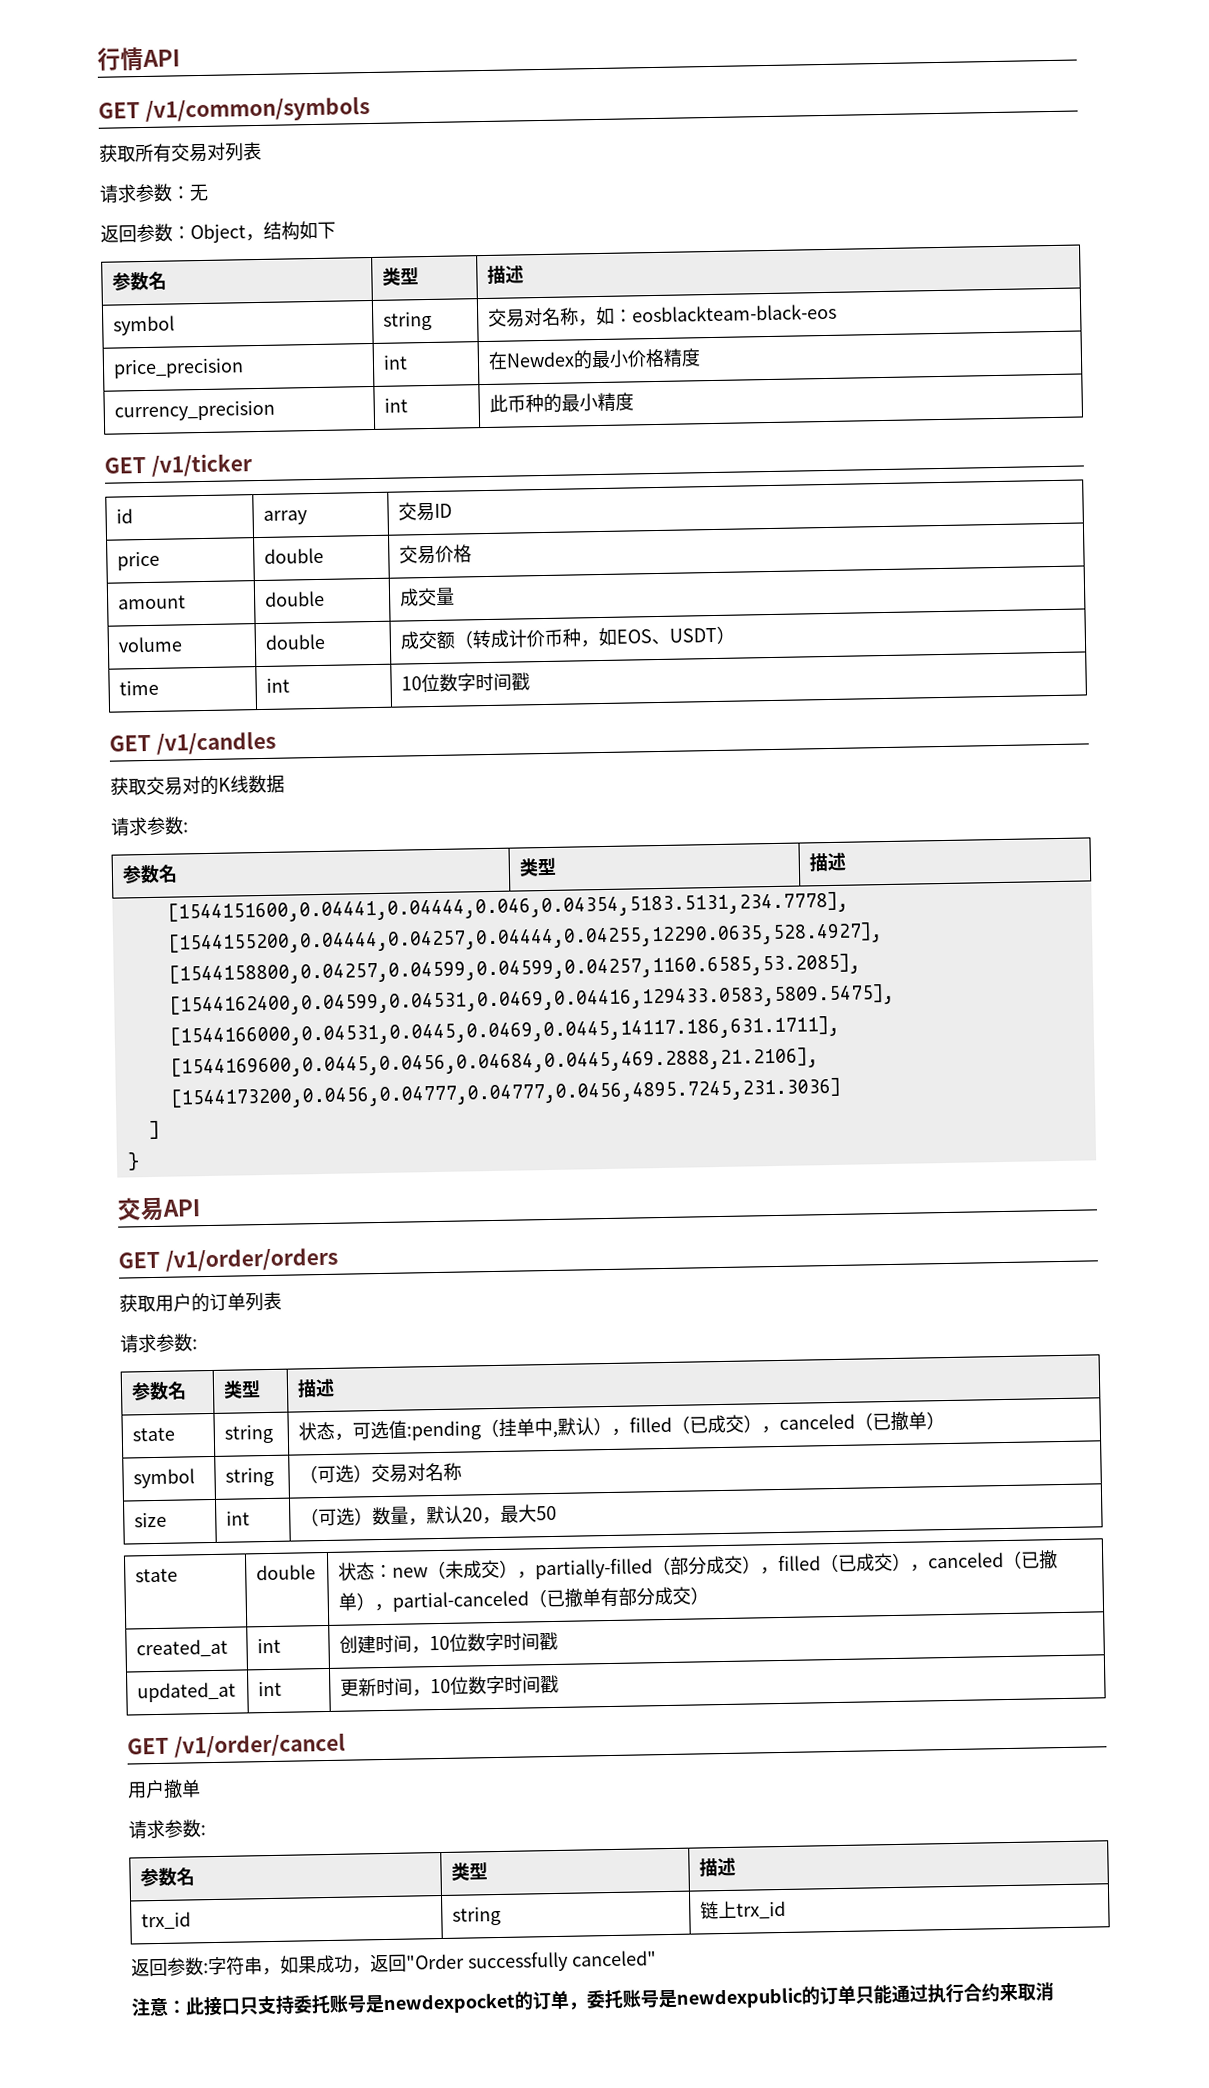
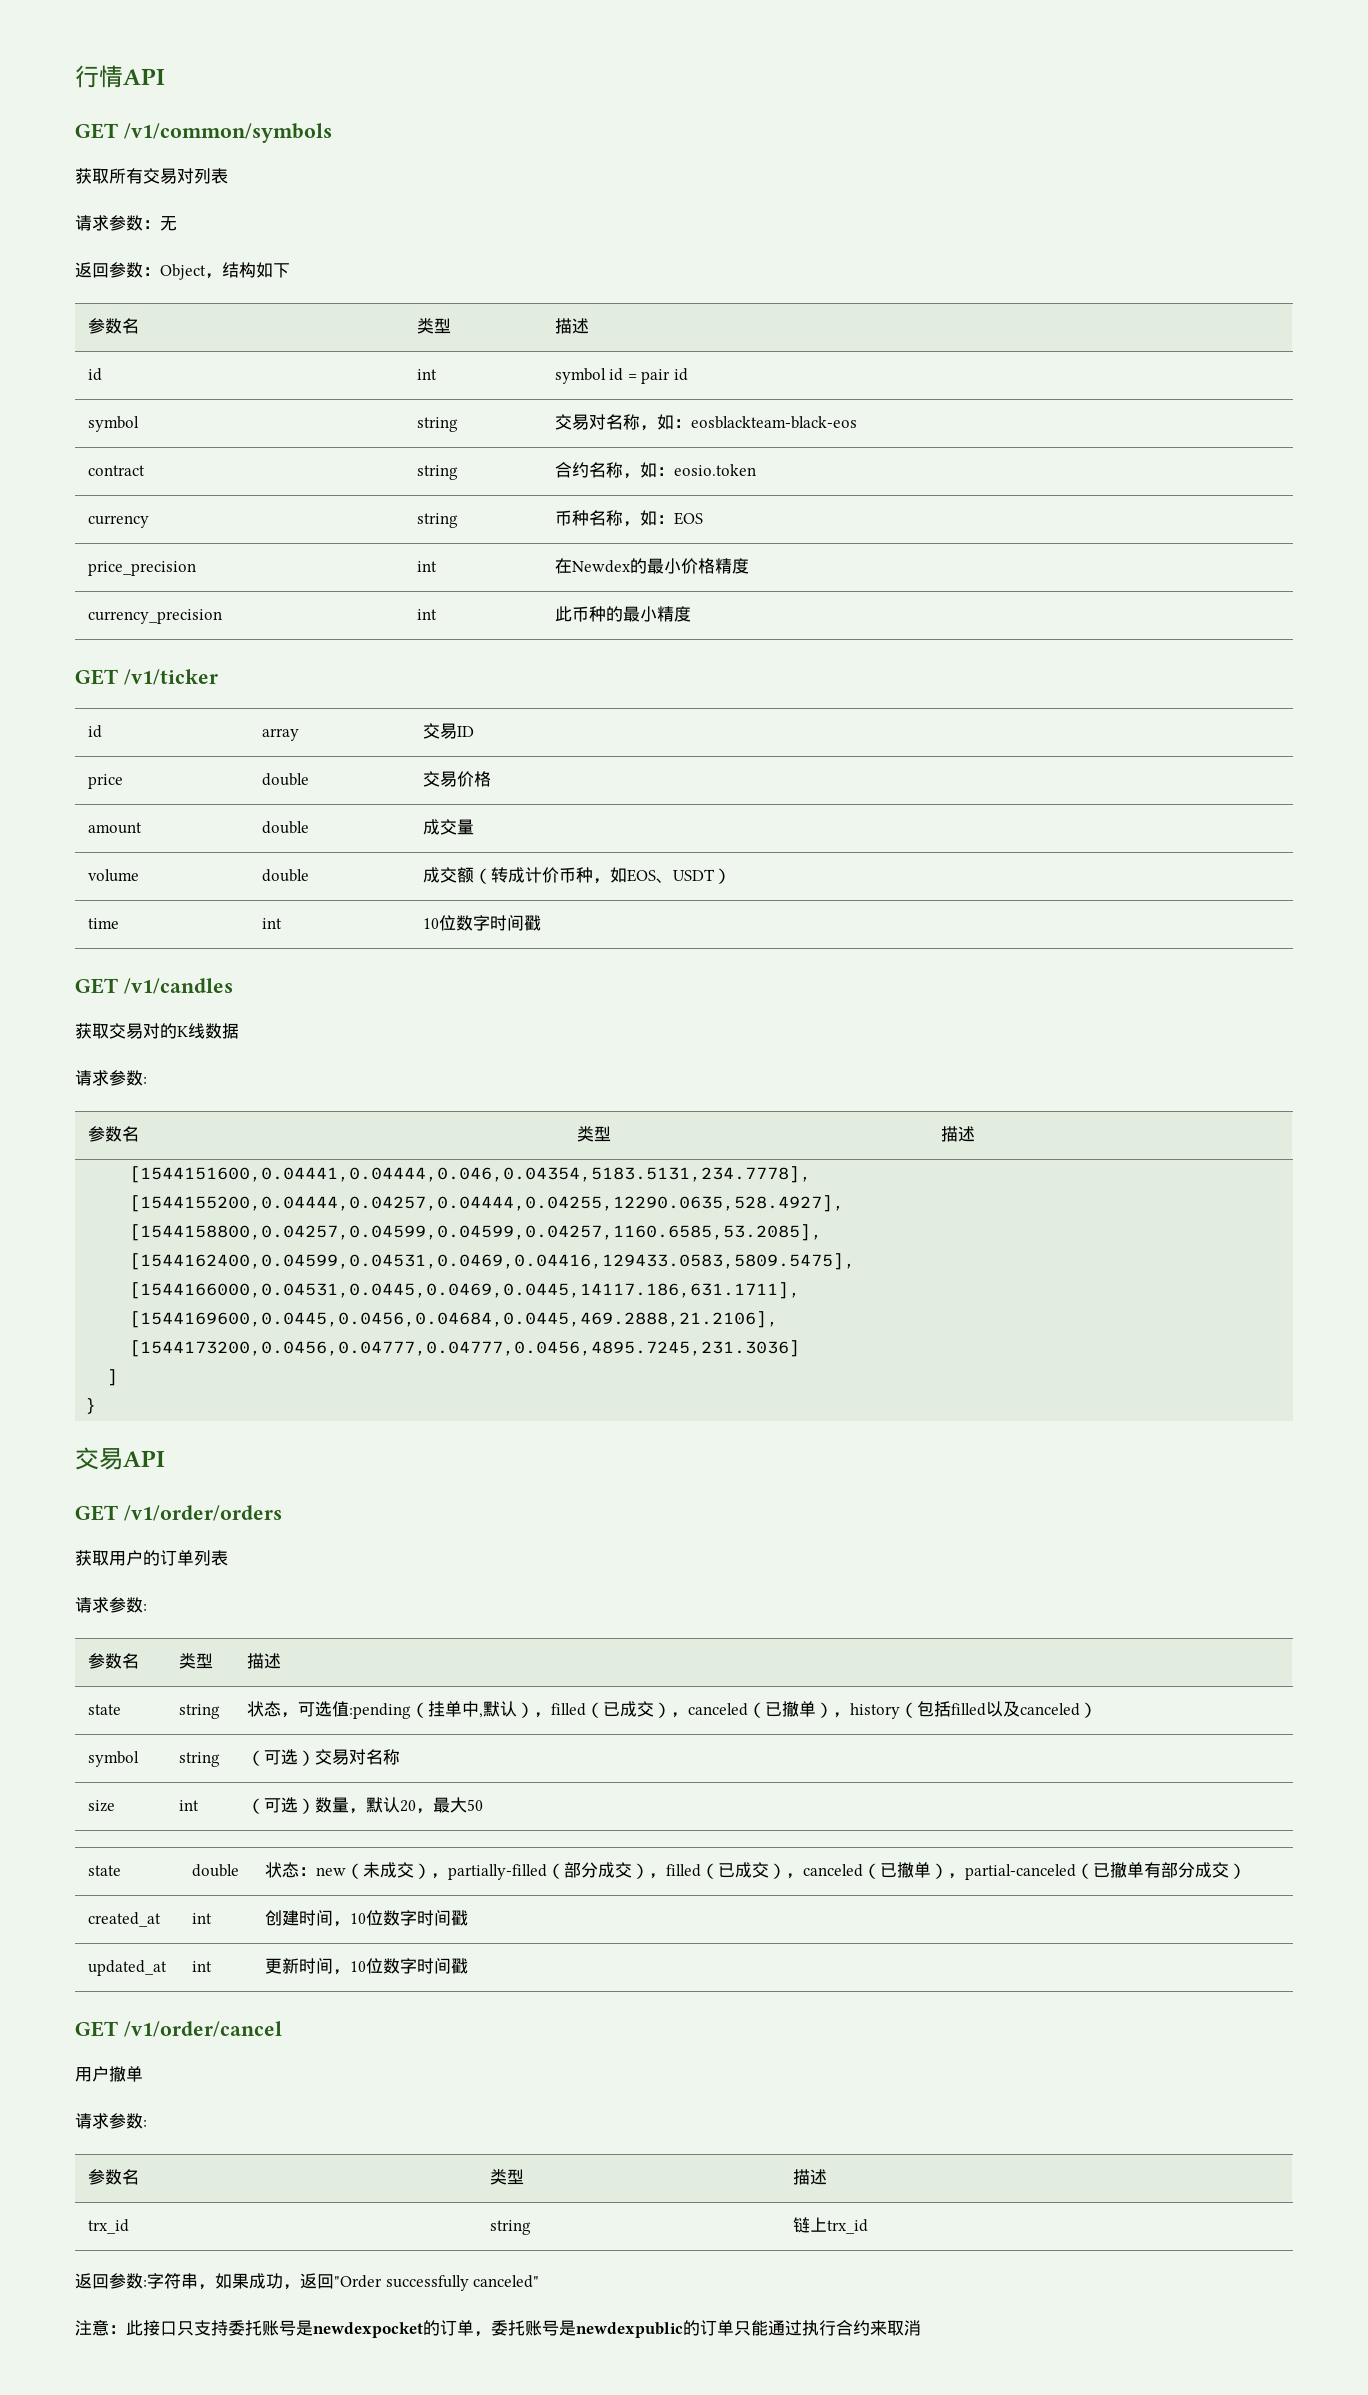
+ id | int | symbol id = pair id
+ contract | string | 合约名称，如：eosio.token
+ currency | string | 币种名称，如：EOS
- state | string | 状态，可选值:pending（挂单中,默认），filled（已成交），canceled（已撤单）
+ state | string | 状态，可选值:pending（挂单中,默认），filled（已成交），canceled（已撤单），history（包括filled以及canceled）

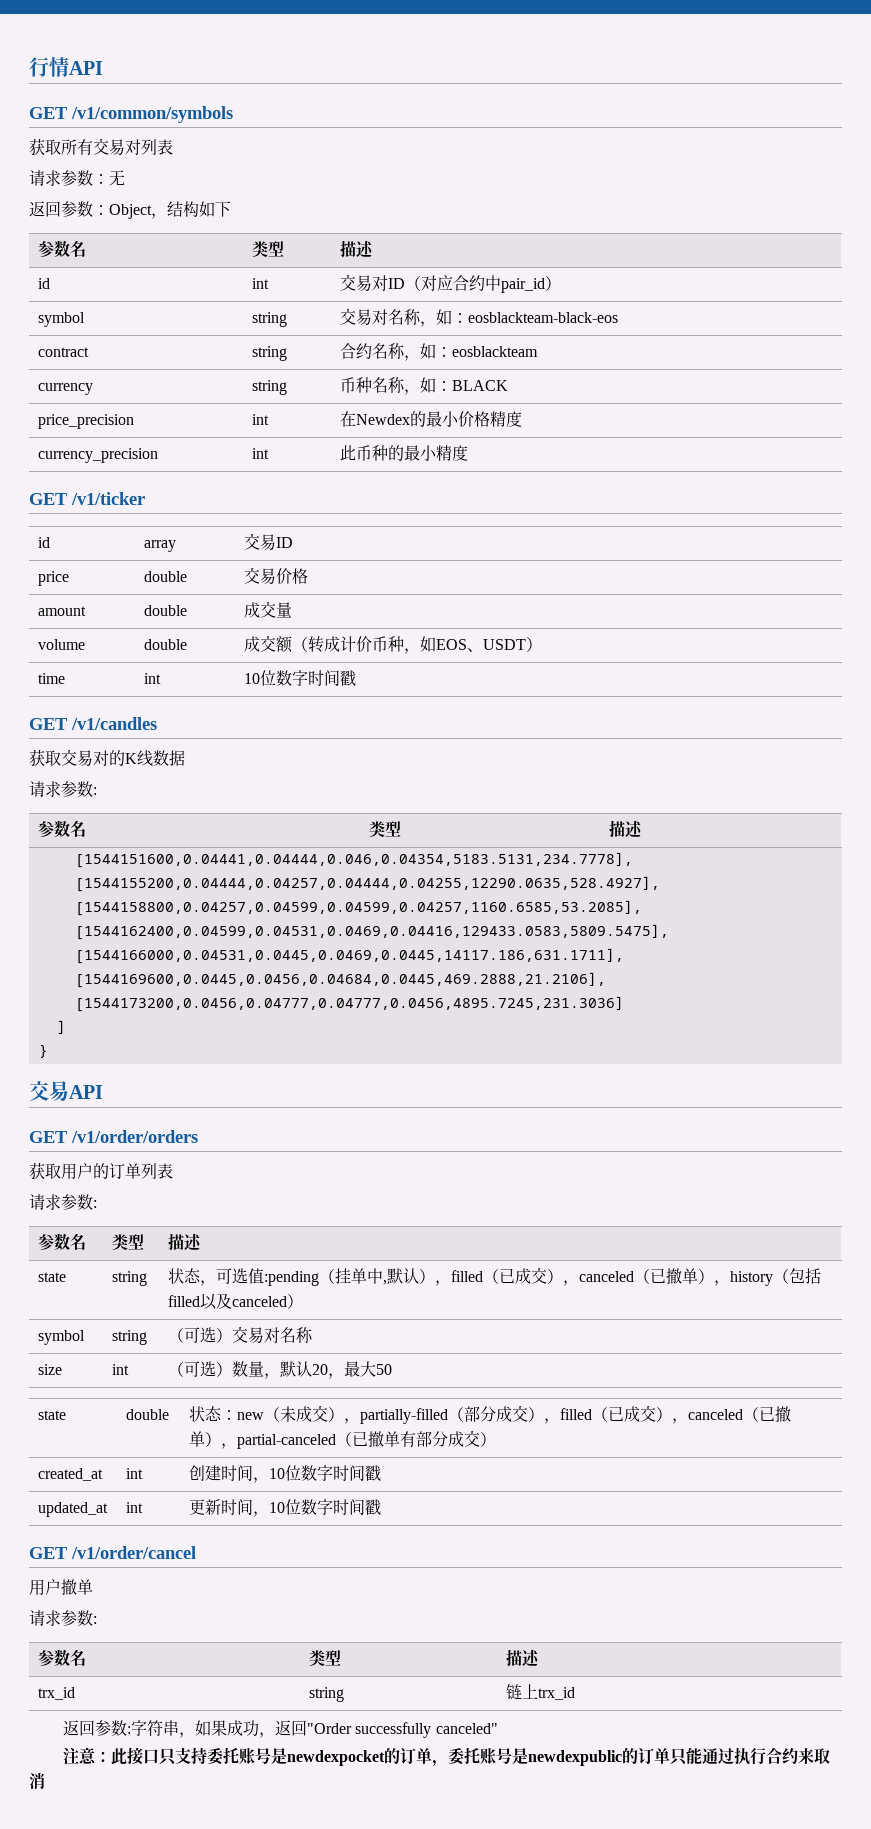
- id | int | symbol id = pair id
+ id | int | 交易对ID（对应合约中pair_id）
- contract | string | 合约名称，如：eosio.token
+ contract | string | 合约名称，如：eosblackteam
- currency | string | 币种名称，如：EOS
+ currency | string | 币种名称，如：BLACK

